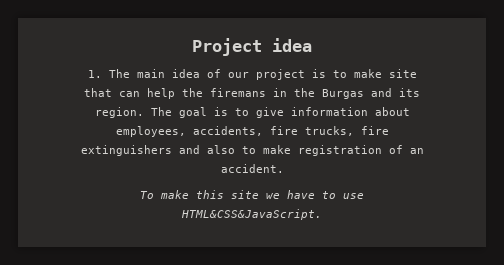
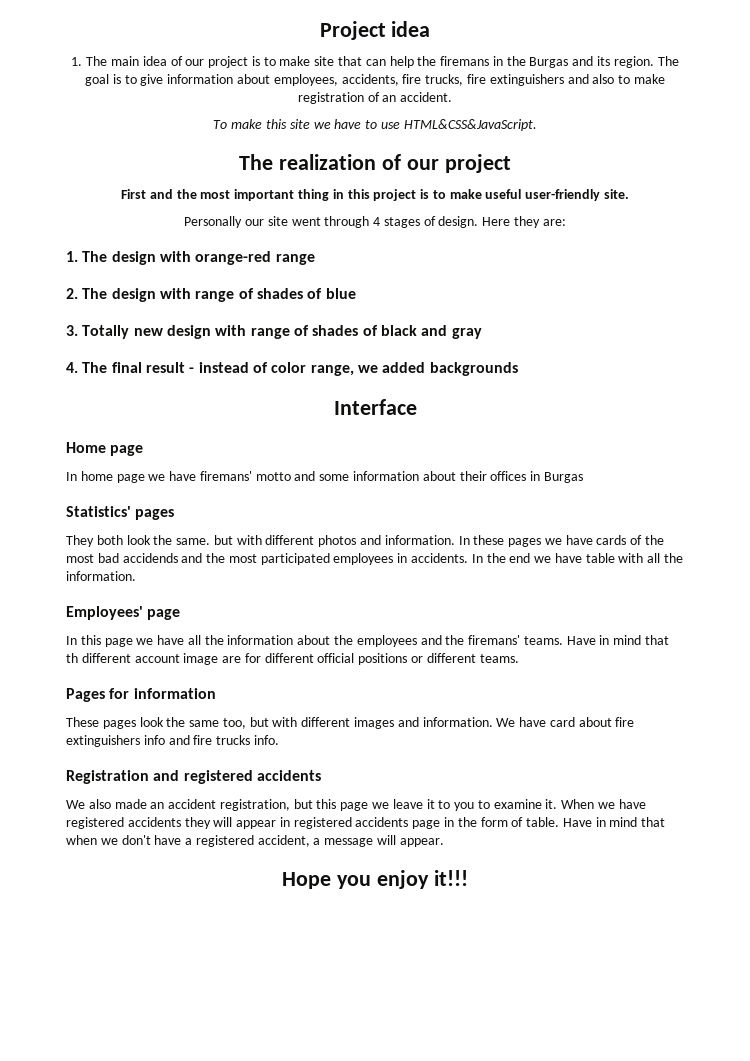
+ The realization of our project
+ First and the most important thing in this project is to make useful user-friendly site.
+ Personally our site went through 4 stages of design. Here they are:
+ 1. The design with orange-red range
+ 2. The design with range of shades of blue
+ 3. Totally new design with range of shades of black and gray
+ 4. The final result - instead of color range, we added backgrounds
+ Interface
+ Home page
+ In home page we have firemans' motto and some information about their offices in Burgas
+ Statistics' pages
+ They both look the same. but with different photos and information. In these pages we have cards of the most bad accidends and the most participated employees in accidents. In the end we have table with all the information.
+ Employees' page
+ In this page we have all the information about the employees and the firemans' teams. Have in mind that th different account image are for different official positions or different teams.
+ Pages for information
+ These pages look the same too, but with different images and information. We have card about fire extinguishers info and fire trucks info.
+ Registration and registered accidents
+ We also made an accident registration, but this page we leave it to you to examine it. When we have registered accidents they will appear in registered accidents page in the form of table. Have in mind that when we don't have a registered accident, a message will appear.
+ Hope you enjoy it!!!

